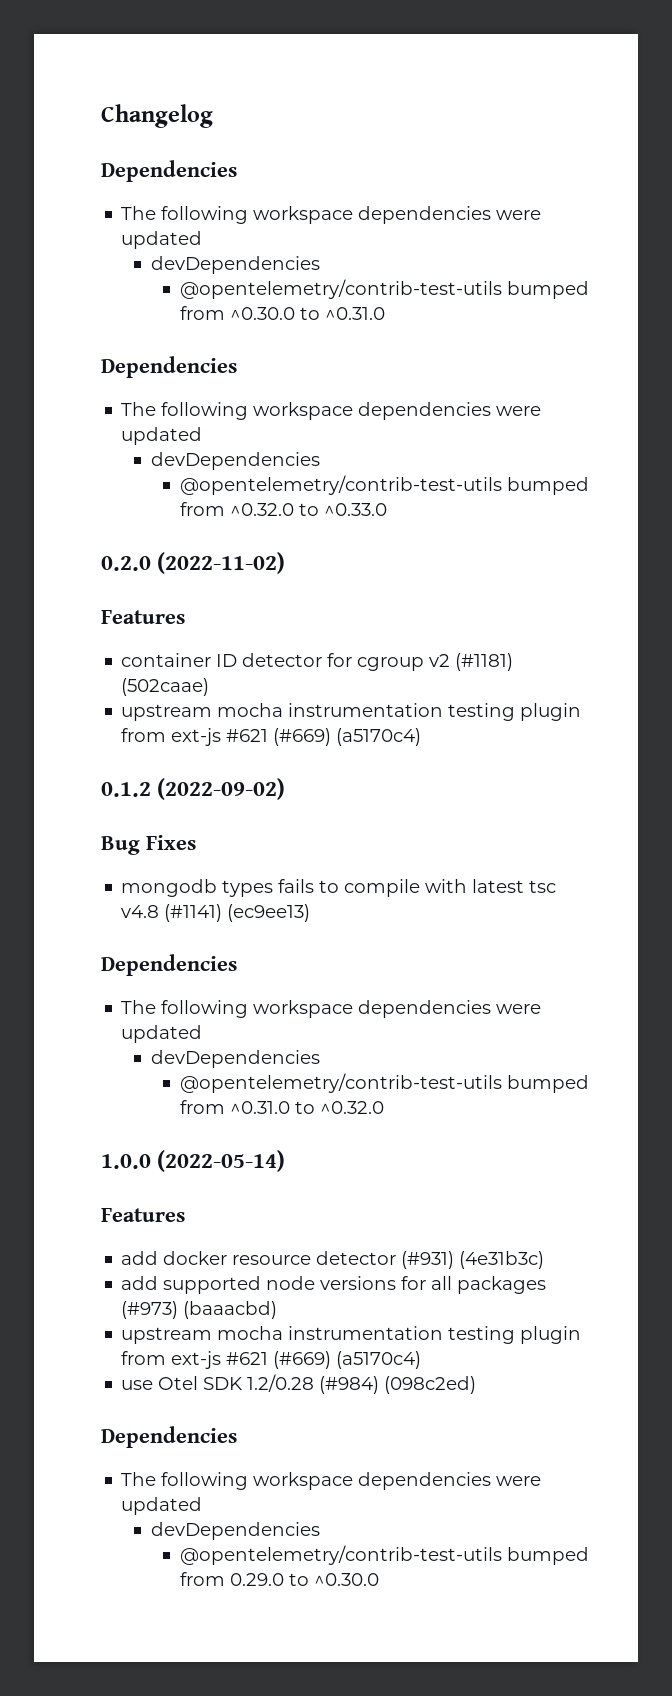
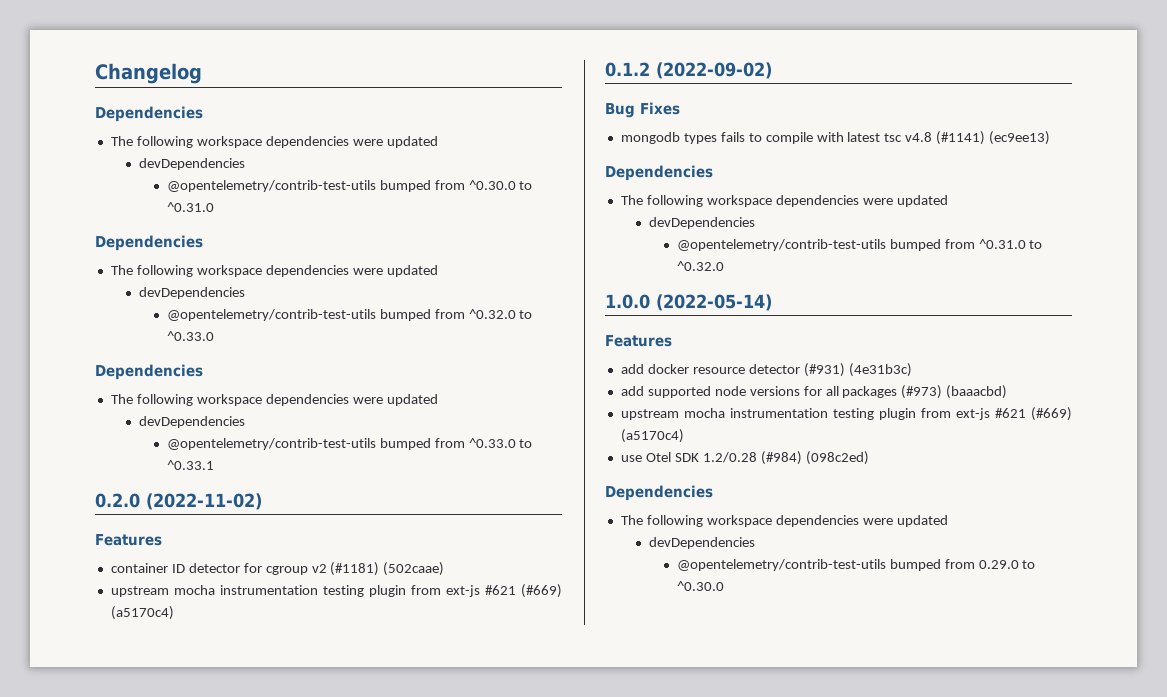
  @opentelemetry/contrib-test-utils bumped from ^0.32.0 to ^0.33.0
+ Dependencies
+ The following workspace dependencies were updated
+ devDependencies
+ @opentelemetry/contrib-test-utils bumped from ^0.33.0 to ^0.33.1

